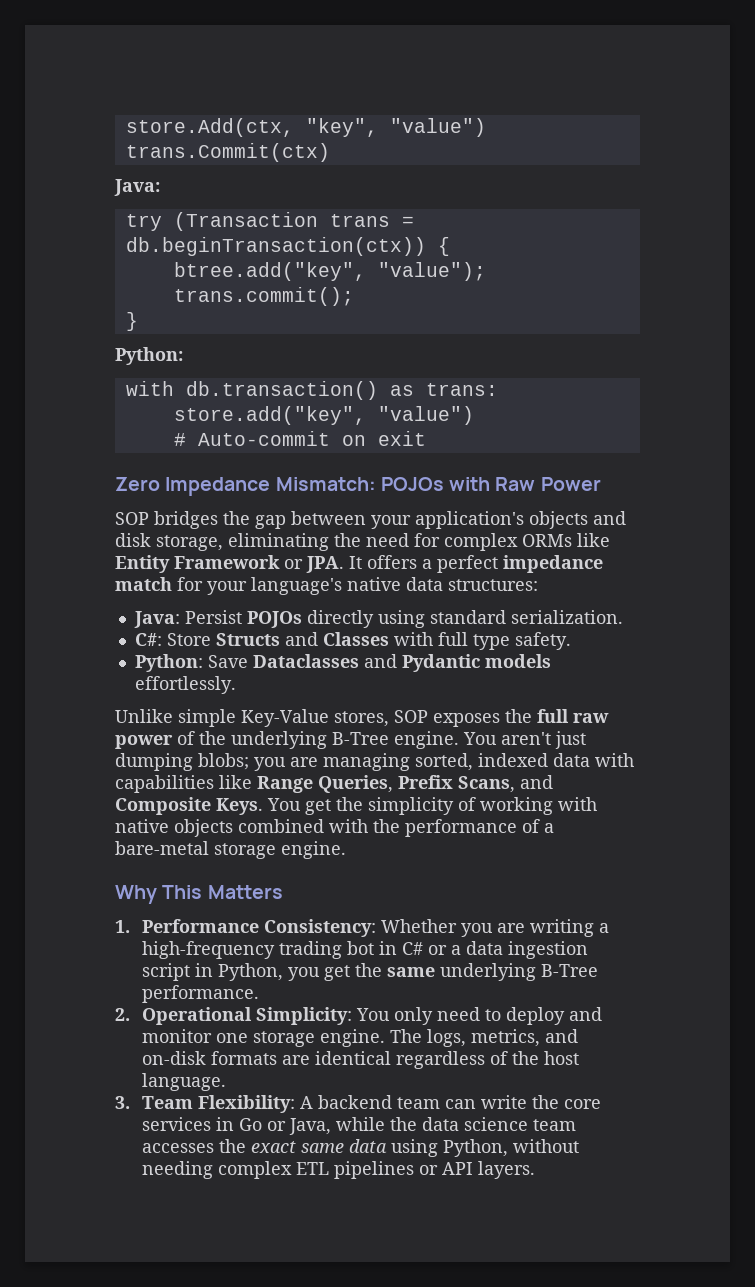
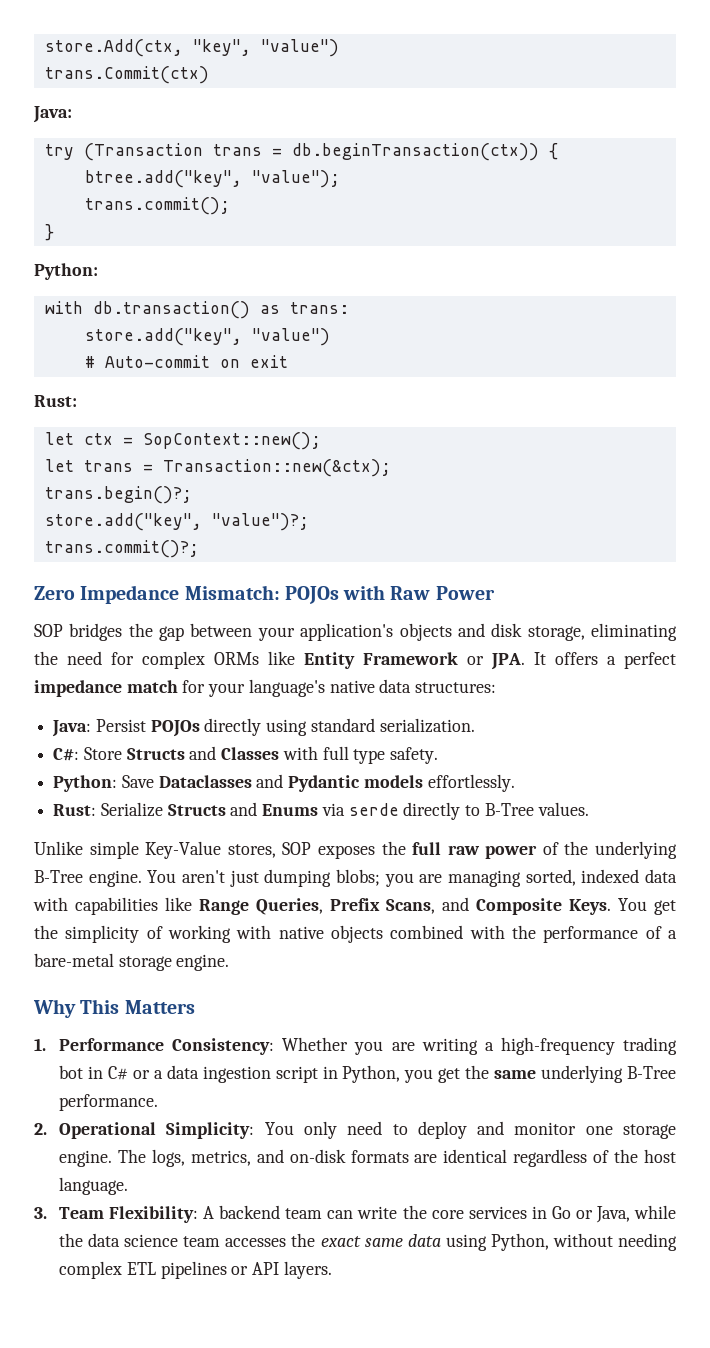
  # Auto-commit on exit
+ Rust:
+ let ctx = SopContext::new();
+ let trans = Transaction::new(&ctx);
+ trans.begin()?;
+ store.add("key", "value")?;
+ trans.commit()?;
+ Rust: Serialize Structs and Enums via serde directly to B-Tree values.

